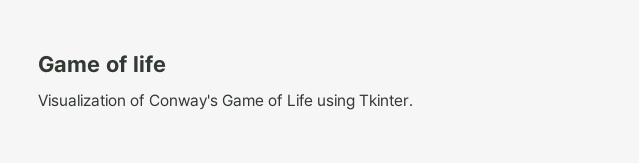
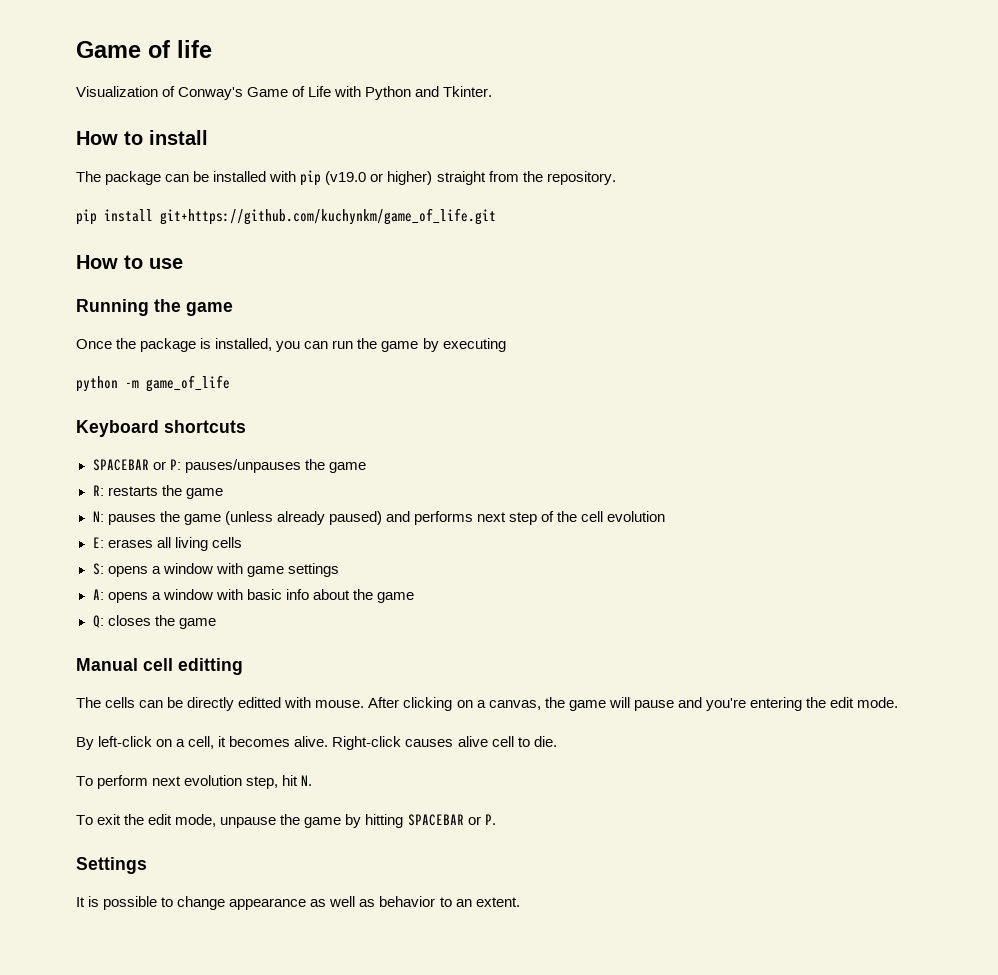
- Visualization of Conway's Game of Life using Tkinter.
+ Visualization of Conway's Game of Life with Python and Tkinter.
+ How to install
+ The package can be installed with pip (v19.0 or higher) straight from the repository.
+ pip install git+https://github.com/kuchynkm/game_of_life.git
+ How to use
+ Running the game
+ Once the package is installed, you can run the game by executing
+ python -m game_of_life
+ Keyboard shortcuts
+ SPACEBAR or P: pauses/unpauses the game
+ R: restarts the game
+ N: pauses the game (unless already paused) and performs next step of the cell evolution
+ E: erases all living cells
+ S: opens a window with game settings
+ A: opens a window with basic info about the game
+ Q: closes the game
+ Manual cell editting
+ The cells can be directly editted with mouse. After clicking on a canvas, the game will pause and you're entering the edit mode.
+ By left-click on a cell, it becomes alive. Right-click causes alive cell to die.
+ To perform next evolution step, hit N.
+ To exit the edit mode, unpause the game by hitting SPACEBAR or P.
+ Settings
+ It is possible to change appearance as well as behavior to an extent.

